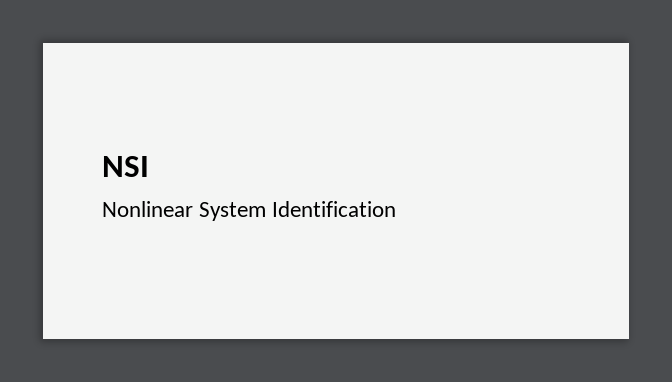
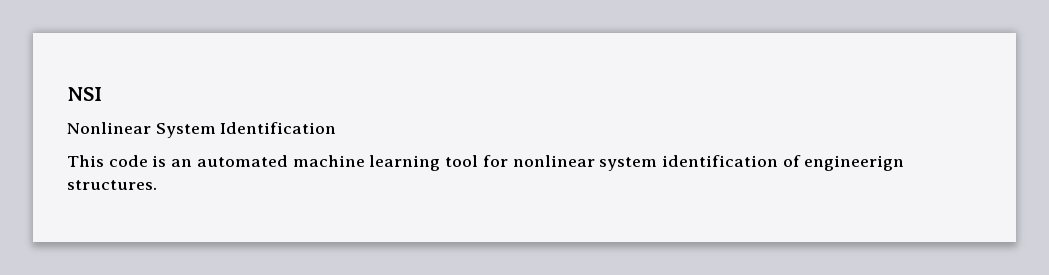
+ This code is an automated machine learning tool for nonlinear system identification of engineerign structures.

